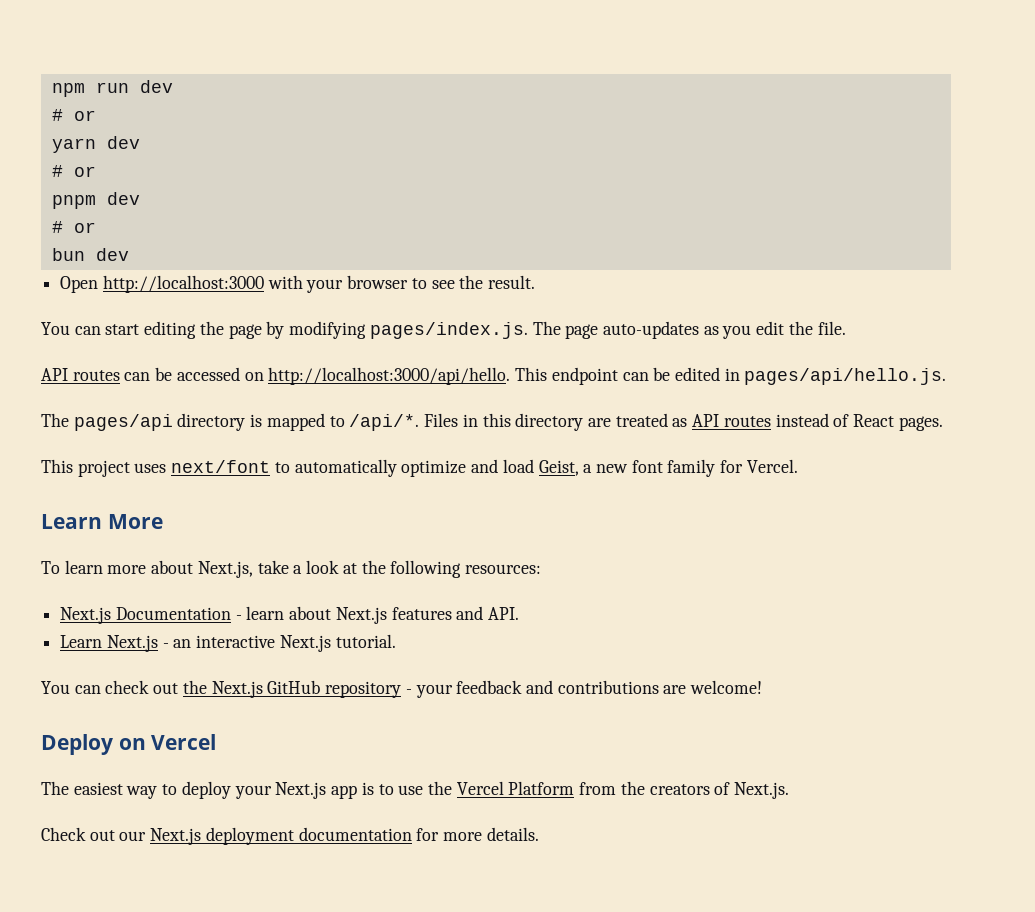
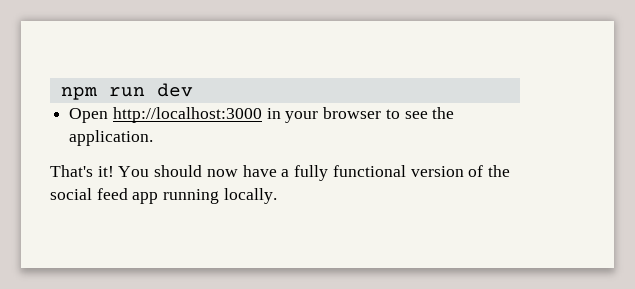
  npm run dev
- # or
- yarn dev
- # or
- pnpm dev
- # or
- bun dev
- Open http://localhost:3000 with your browser to see the result.
- You can start editing the page by modifying pages/index.js. The page auto-updates as you edit the file.
- API routes can be accessed on http://localhost:3000/api/hello. This endpoint can be edited in pages/api/hello.js.
- The pages/api directory is mapped to /api/*. Files in this directory are treated as API routes instead of React pages.
- This project uses next/font to automatically optimize and load Geist, a new font family for Vercel.
- Learn More
- To learn more about Next.js, take a look at the following resources:
- Next.js Documentation - learn about Next.js features and API.
- Learn Next.js - an interactive Next.js tutorial.
- You can check out the Next.js GitHub repository - your feedback and contributions are welcome!
- Deploy on Vercel
- The easiest way to deploy your Next.js app is to use the Vercel Platform from the creators of Next.js.
- Check out our Next.js deployment documentation for more details.
+ Open http://localhost:3000 in your browser to see the application.
+ That's it! You should now have a fully functional version of the social feed app running locally.

